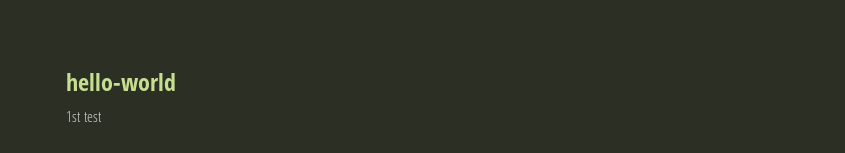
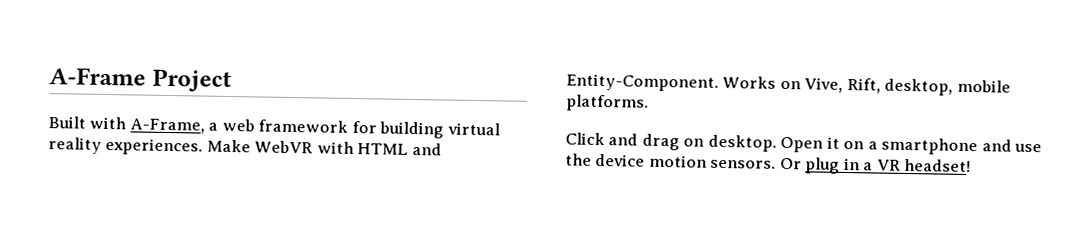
- hello-world
- 1st test
+ A-Frame Project
+ Built with A-Frame, a web framework for building virtual reality experiences. Make WebVR with HTML and Entity-Component. Works on Vive, Rift, desktop, mobile platforms.
+ Click and drag on desktop. Open it on a smartphone and use the device motion sensors. Or plug in a VR headset!

